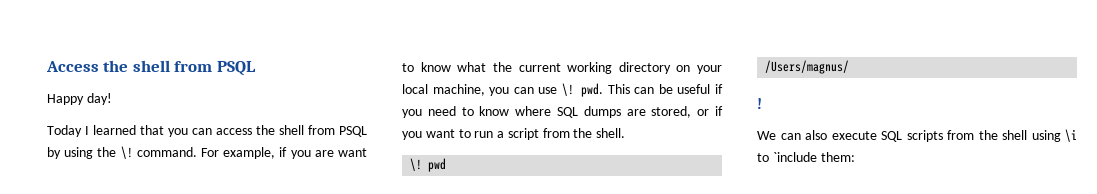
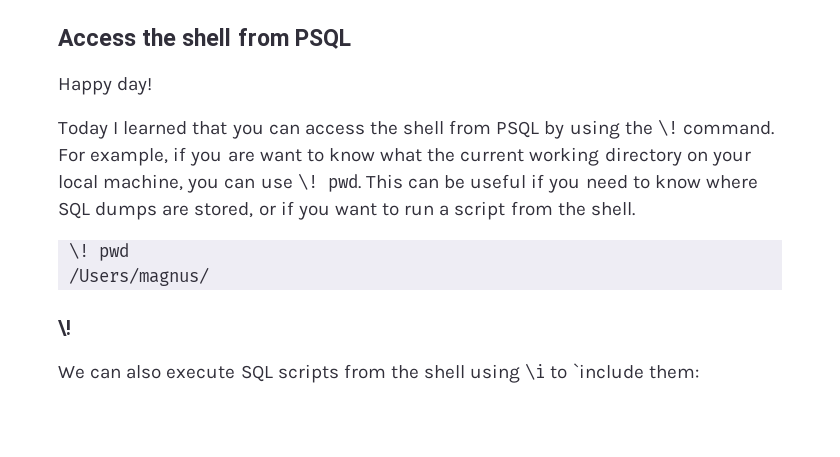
  /Users/magnus/
- !
+ \!

